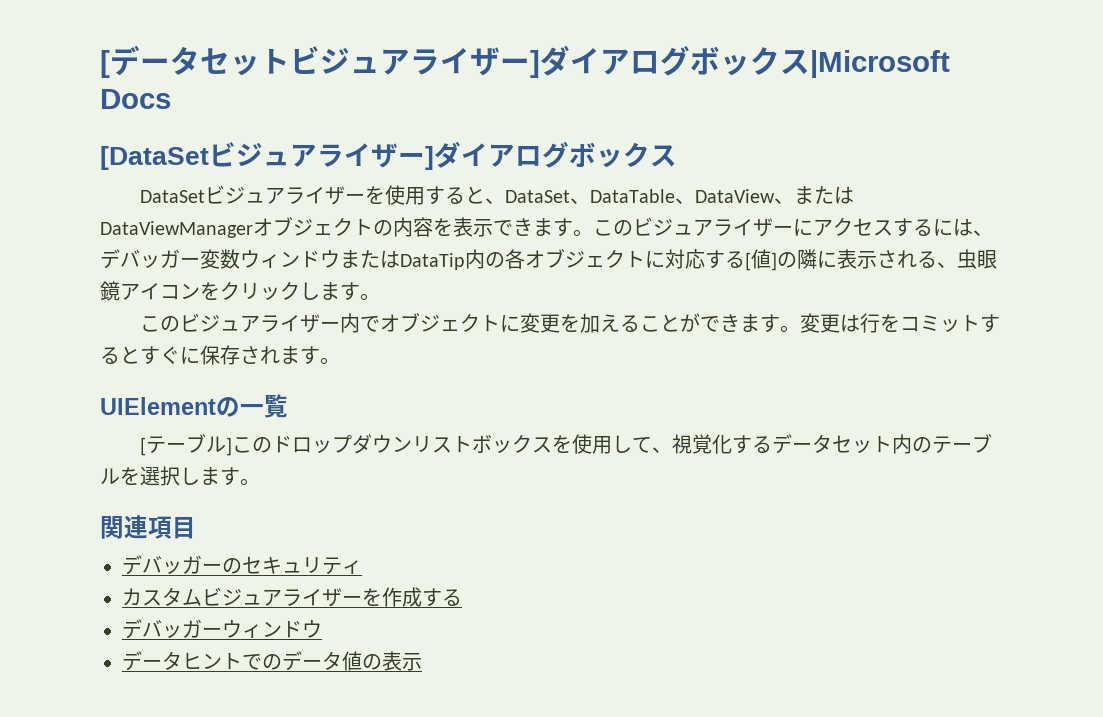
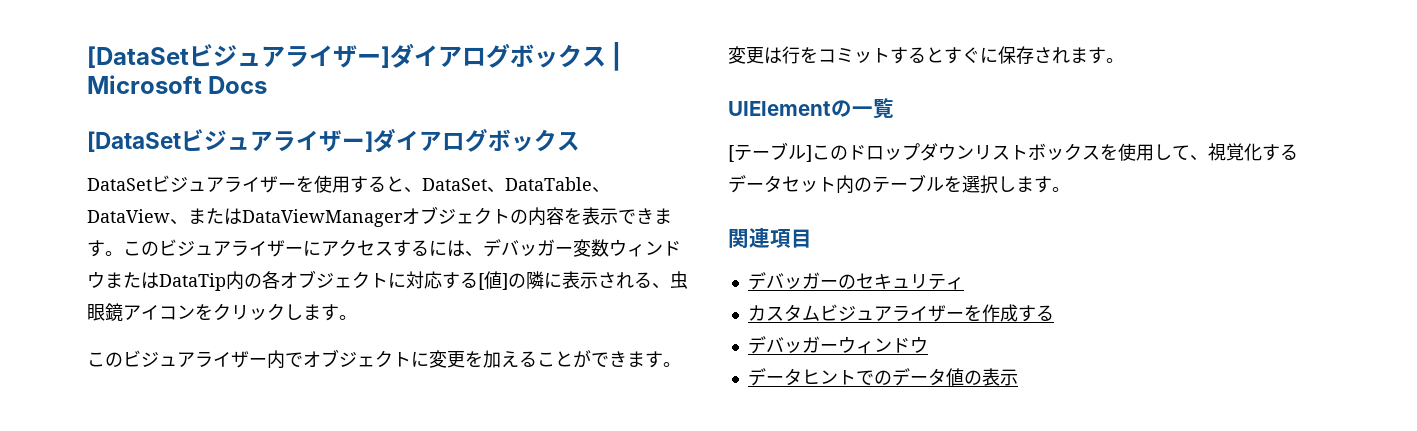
- [データセットビジュアライザー]ダイアログボックス|Microsoft Docs
+ [DataSetビジュアライザー]ダイアログボックス | Microsoft Docs

